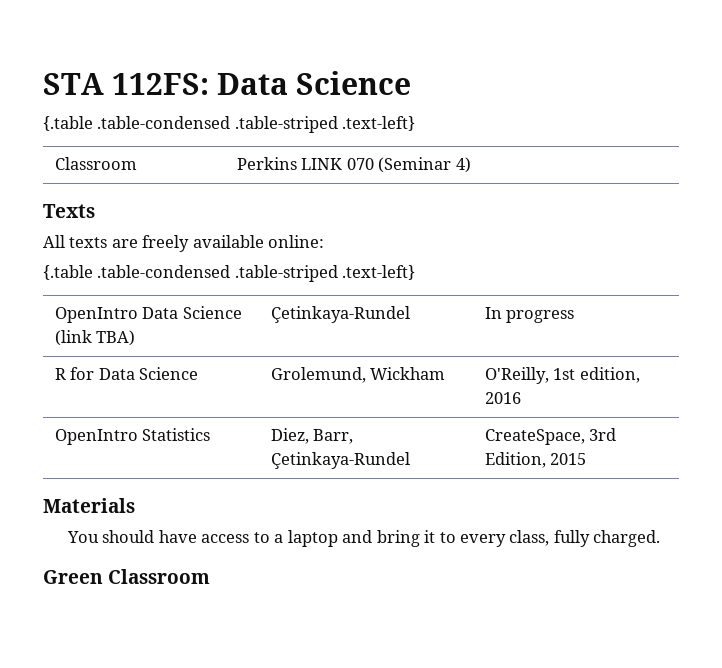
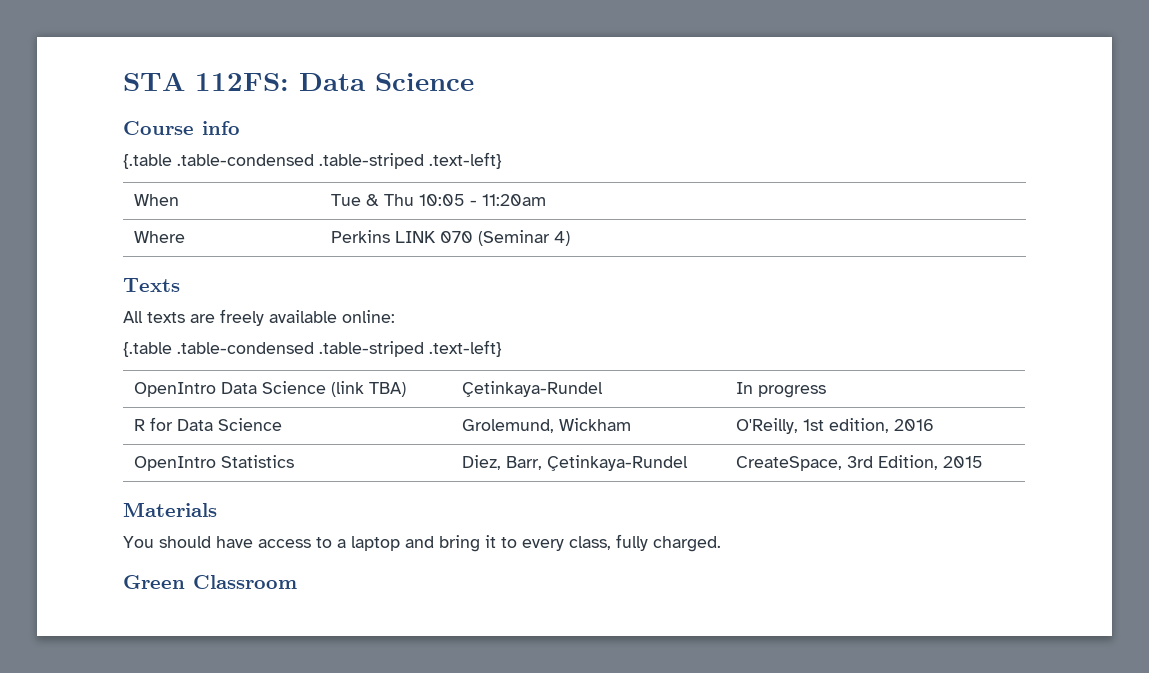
  STA 112FS: Data Science
+ Course info
  {.table .table-condensed .table-striped .text-left}
- Classroom | Perkins LINK 070 (Seminar 4)
+ When | Tue & Thu 10:05 - 11:20am
+ Where | Perkins LINK 070 (Seminar 4)

